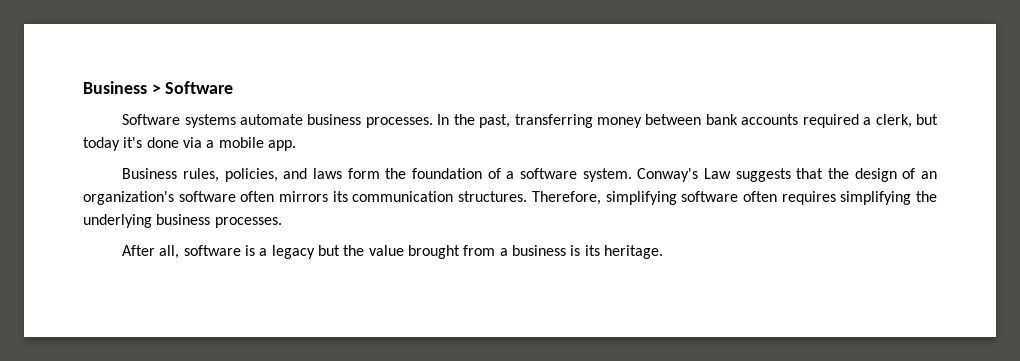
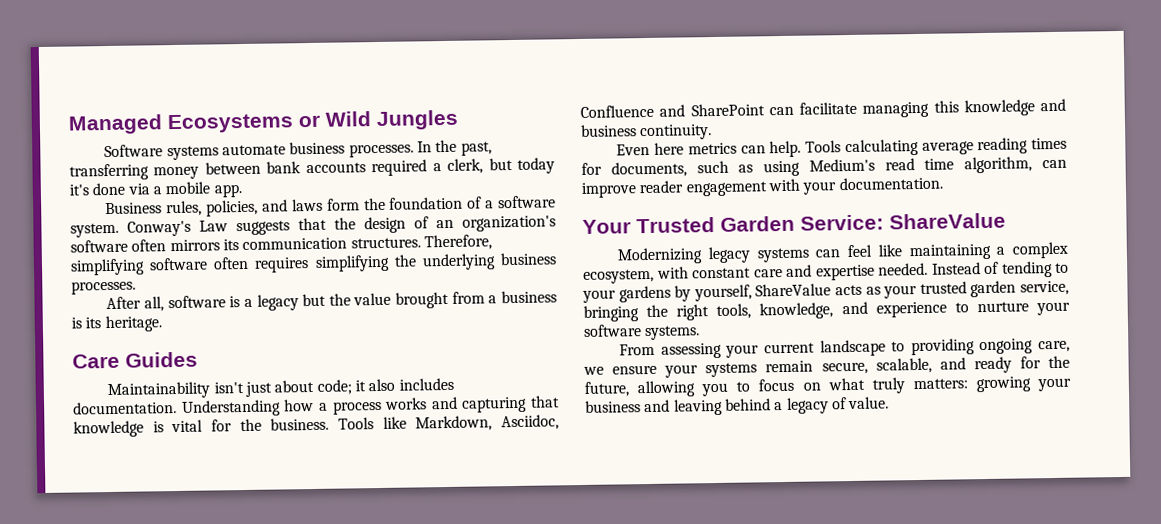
- Business > Software
+ Managed Ecosystems or Wild Jungles
+ Care Guides
+ Maintainability isn't just about code; it also includes documentation. Understanding how a process works and capturing that knowledge is vital for the business. Tools like Markdown, Asciidoc, Confluence and SharePoint can facilitate managing this knowledge and business continuity.
+ Even here metrics can help. Tools calculating average reading times for documents, such as using Medium's read time algorithm, can improve reader engagement with your documentation.
+ Your Trusted Garden Service: ShareValue
+ Modernizing legacy systems can feel like maintaining a complex ecosystem, with constant care and expertise needed. Instead of tending to your gardens by yourself, ShareValue acts as your trusted garden service, bringing the right tools, knowledge, and experience to nurture your software systems.
+ From assessing your current landscape to providing ongoing care, we ensure your systems remain secure, scalable, and ready for the future, allowing you to focus on what truly matters: growing your business and leaving behind a legacy of value.

